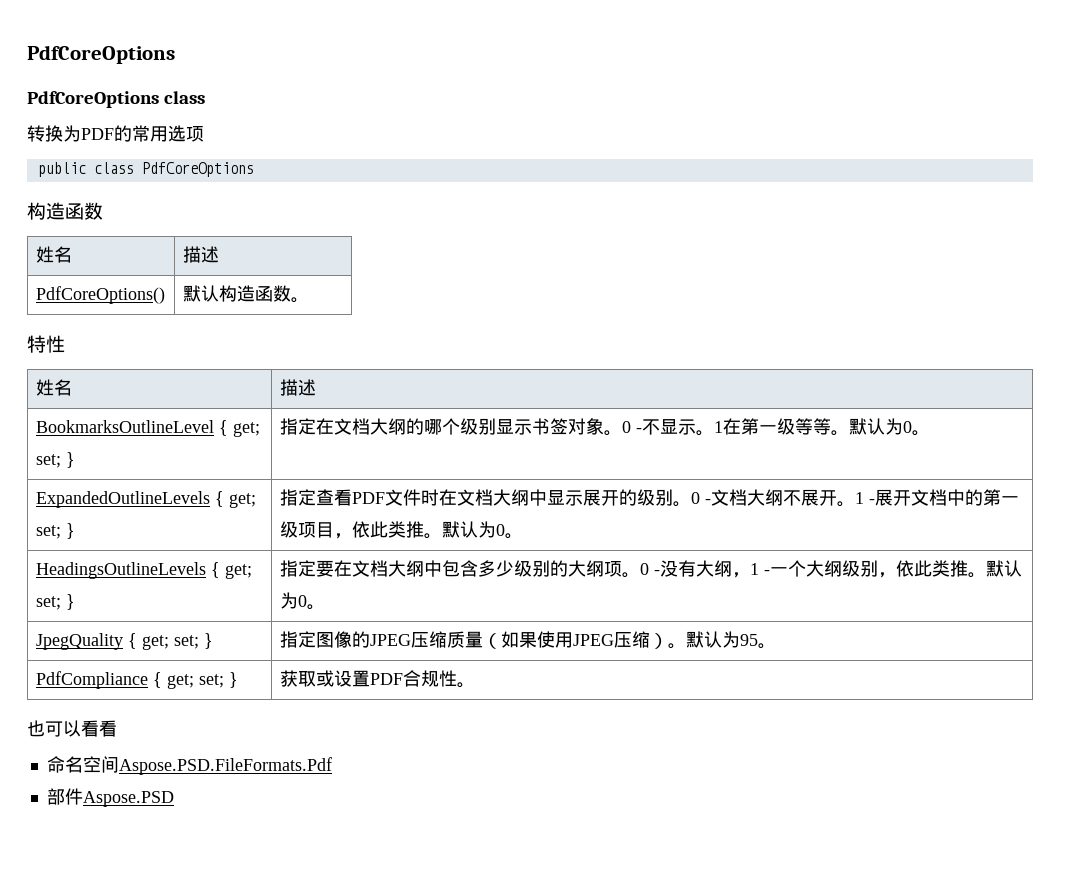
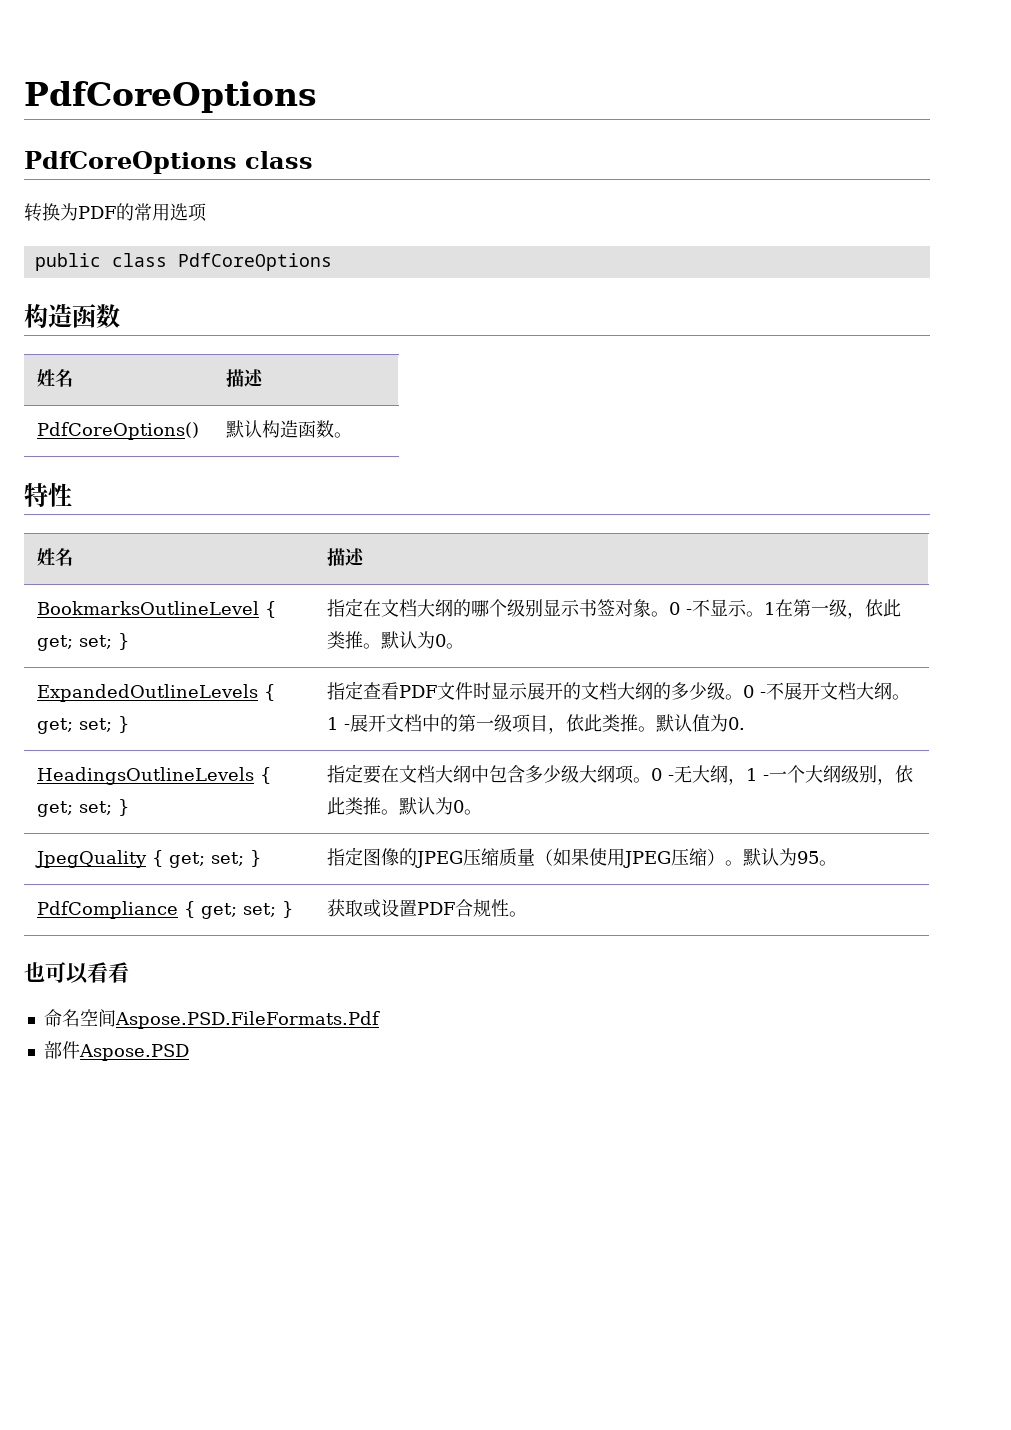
- BookmarksOutlineLevel { get; set; } | 指定在文档大纲的哪个级别显示书签对象。0 -不显示。1在第一级等等。默认为0。
+ BookmarksOutlineLevel { get; set; } | 指定在文档大纲的哪个级别显示书签对象。0 -不显示。1在第一级，依此类推。默认为0。
- ExpandedOutlineLevels { get; set; } | 指定查看PDF文件时在文档大纲中显示展开的级别。0 -文档大纲不展开。1 -展开文档中的第一级项目，依此类推。默认为0。
+ ExpandedOutlineLevels { get; set; } | 指定查看PDF文件时显示展开的文档大纲的多少级。0 -不展开文档大纲。1 -展开文档中的第一级项目，依此类推。默认值为0.
- HeadingsOutlineLevels { get; set; } | 指定要在文档大纲中包含多少级别的大纲项。0 -没有大纲，1 -一个大纲级别，依此类推。默认为0。
+ HeadingsOutlineLevels { get; set; } | 指定要在文档大纲中包含多少级大纲项。0 -无大纲，1 -一个大纲级别，依此类推。默认为0。

